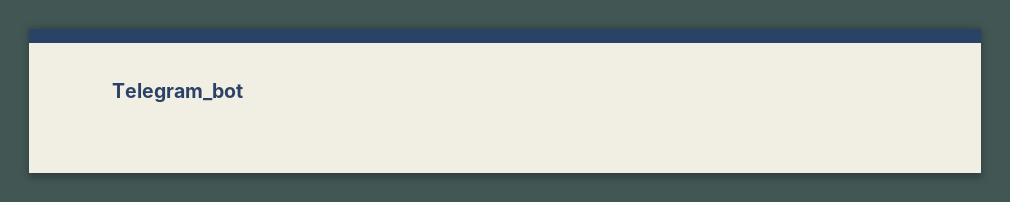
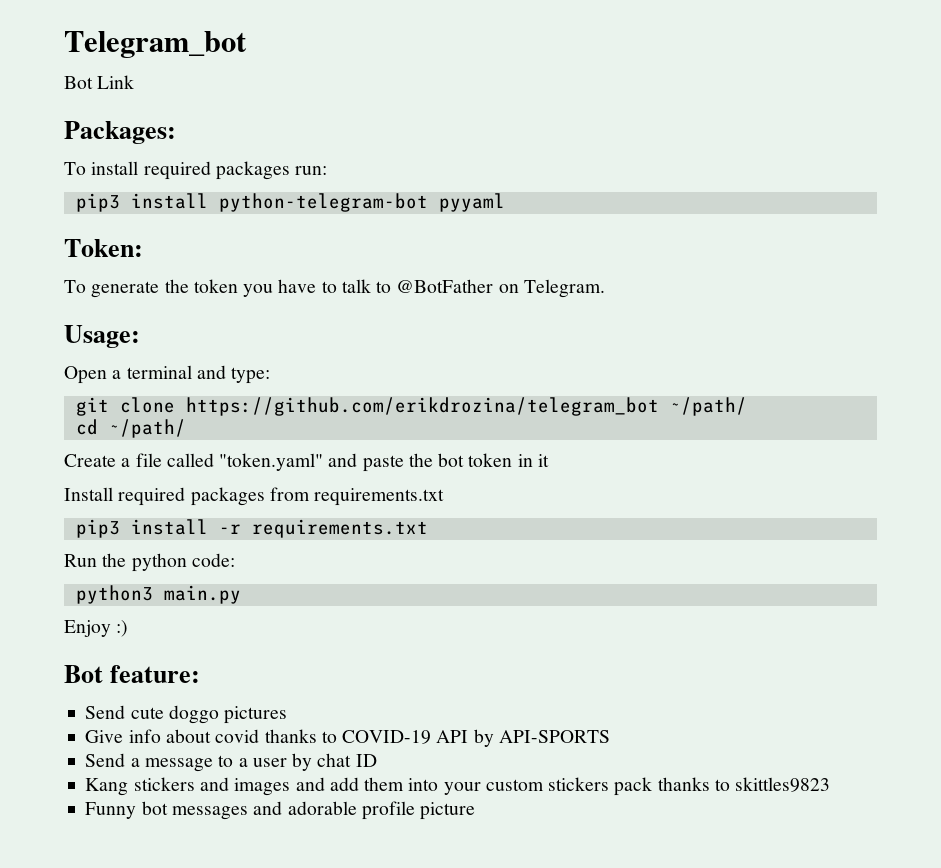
+ Bot Link
+ Packages:
+ To install required packages run:
+ pip3 install python-telegram-bot pyyaml
+ Token:
+ To generate the token you have to talk to @BotFather on Telegram.
+ Usage:
+ Open a terminal and type:
+ git clone https://github.com/erikdrozina/telegram_bot ~/path/
+ cd ~/path/
+ Create a file called "token.yaml" and paste the bot token in it
+ Install required packages from requirements.txt
+ pip3 install -r requirements.txt
+ Run the python code:
+ python3 main.py
+ Enjoy :)
+ Bot feature:
+ Send cute doggo pictures
+ Give info about covid thanks to COVID-19 API by API-SPORTS
+ Send a message to a user by chat ID
+ Kang stickers and images and add them into your custom stickers pack thanks to skittles9823
+ Funny bot messages and adorable profile picture

